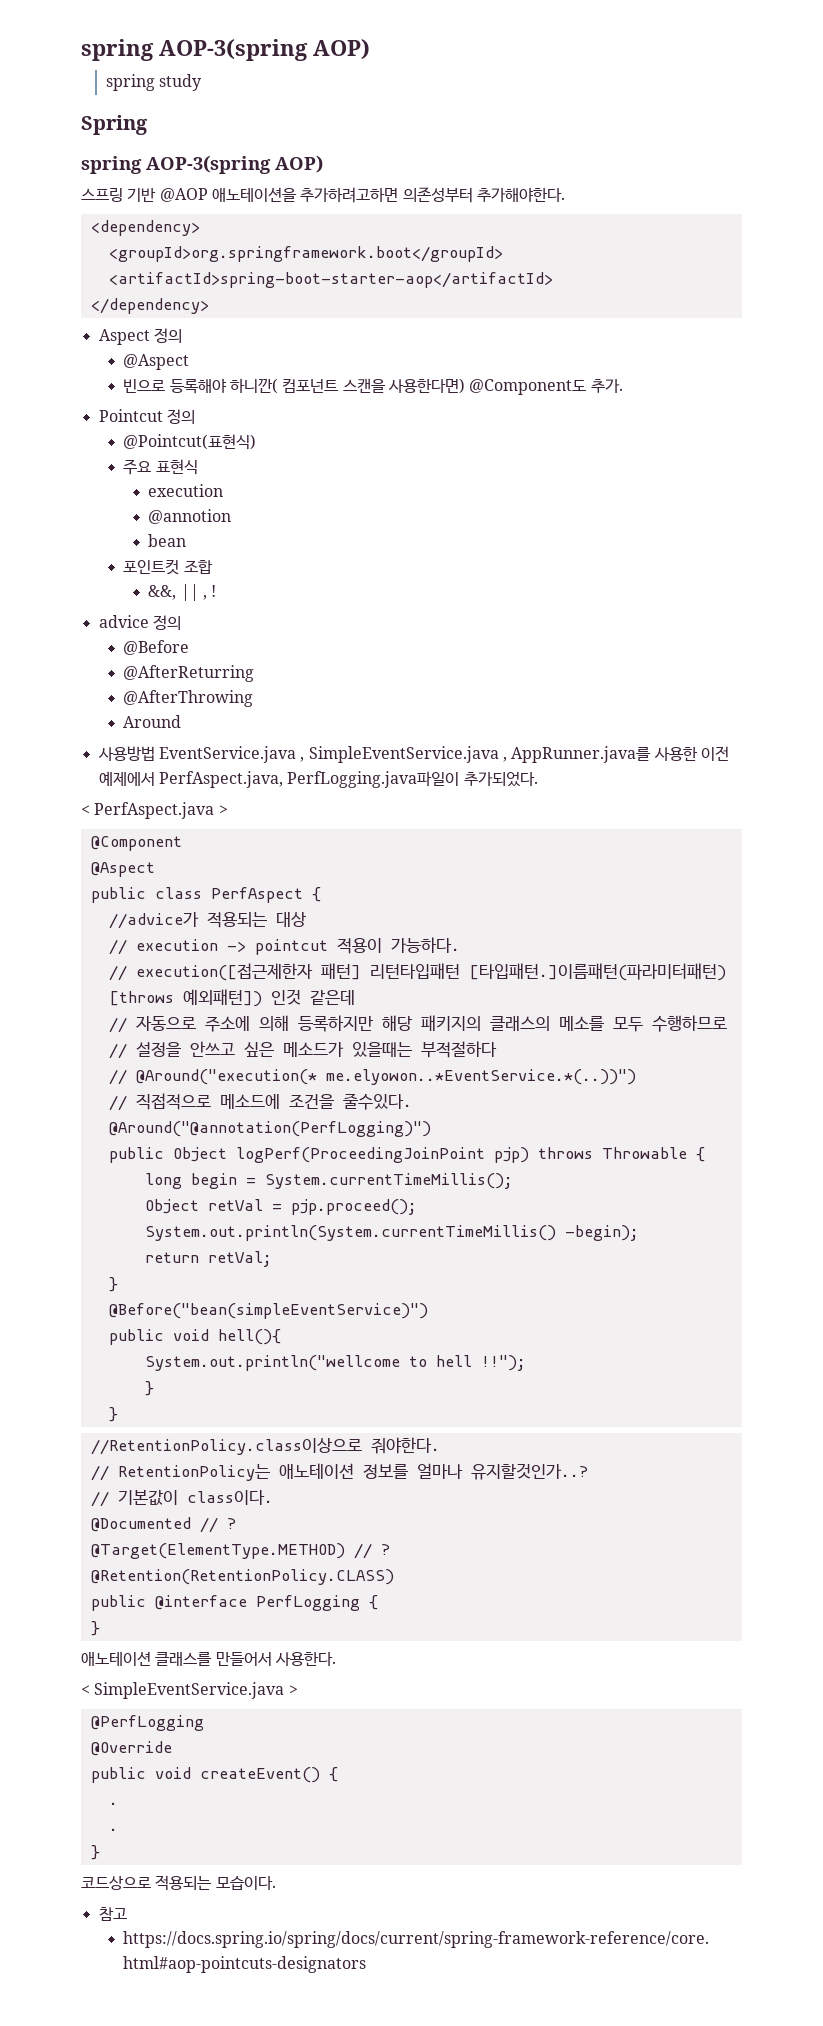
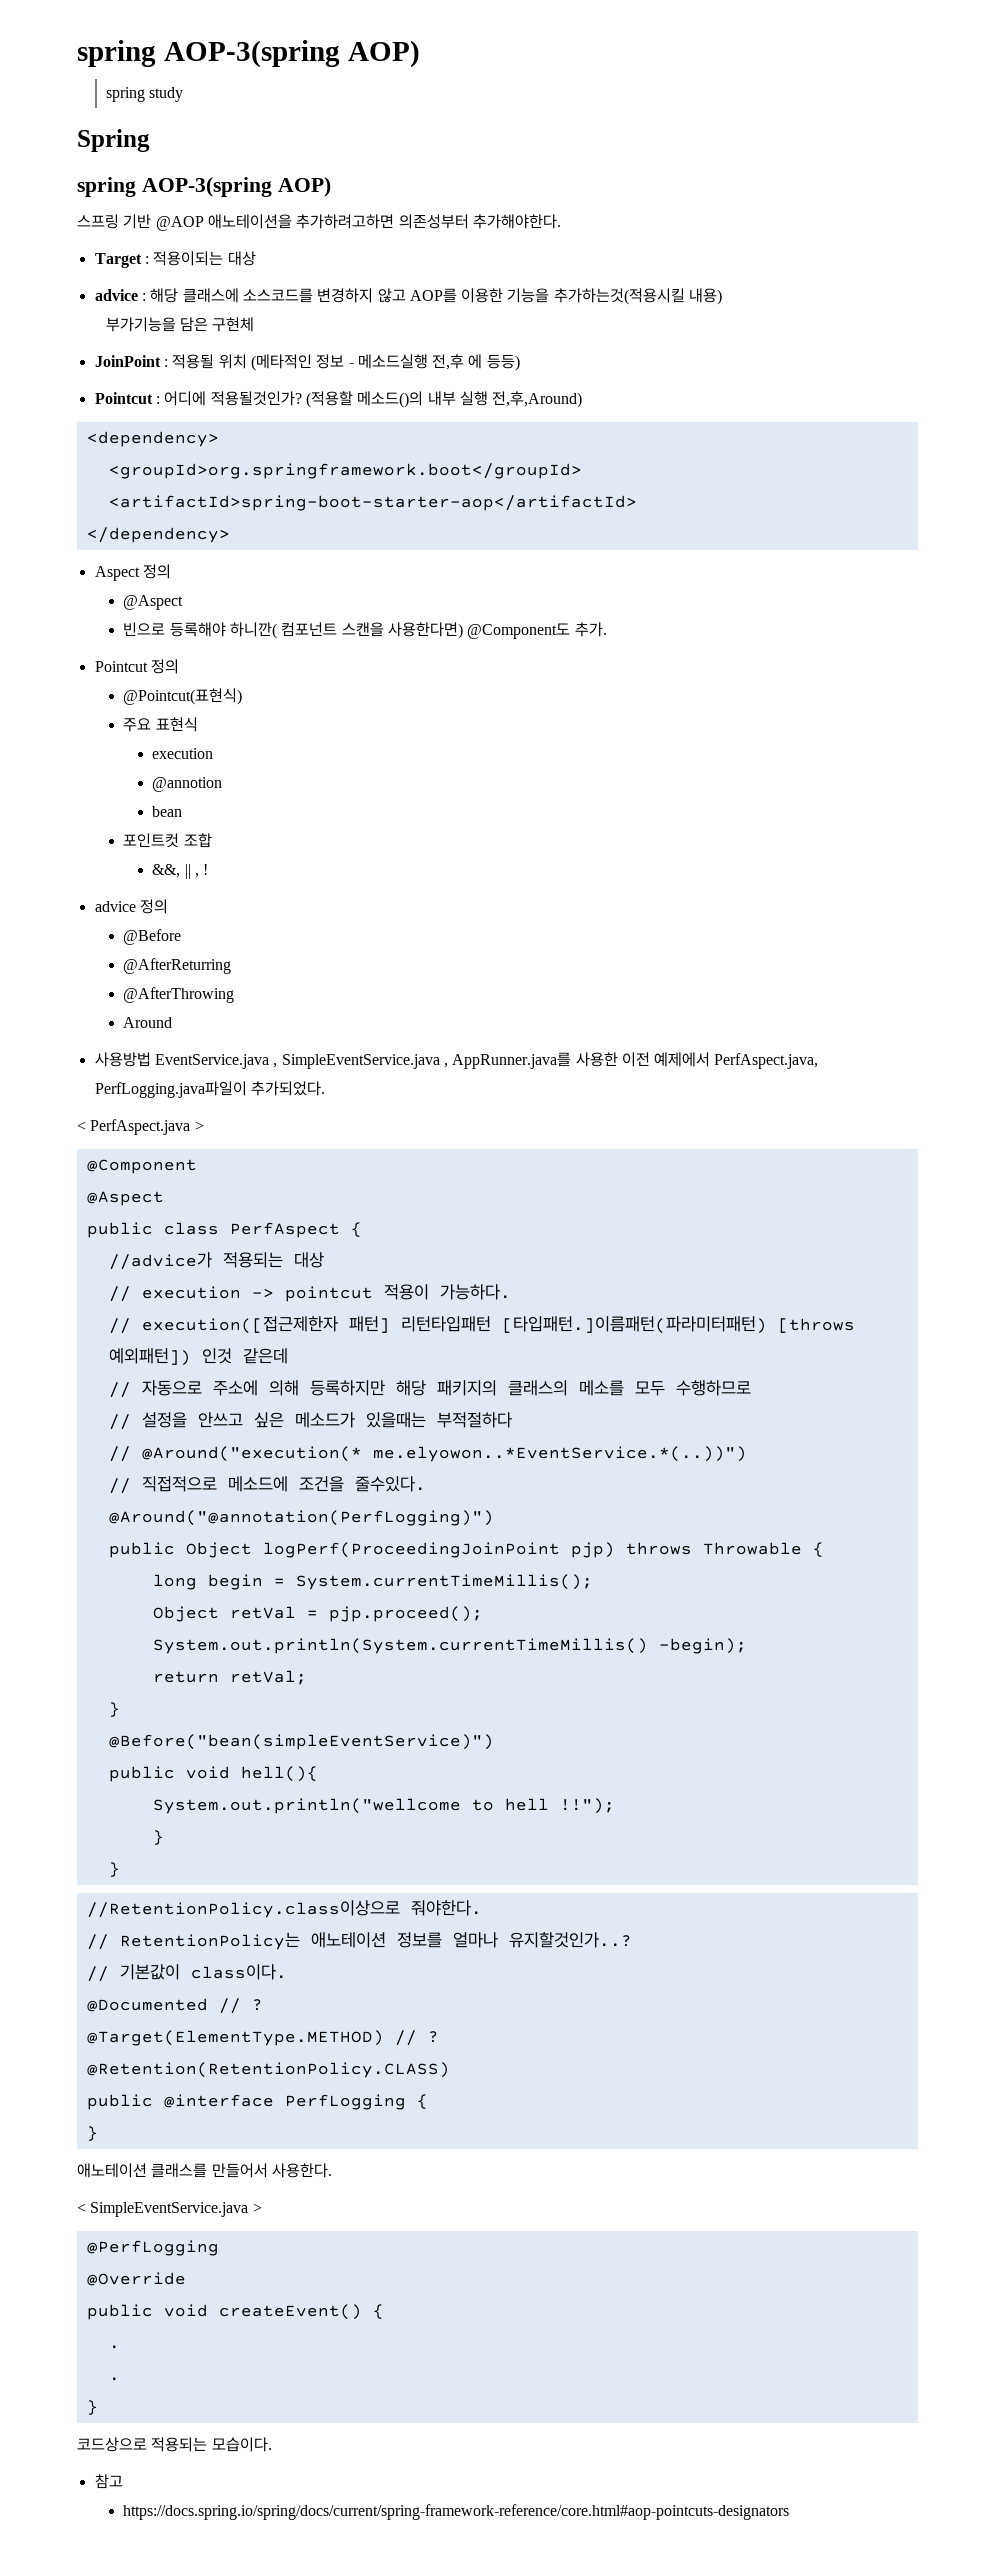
+ Target : 적용이되는 대상
+ advice : 해당 클래스에 소스코드를 변경하지 않고 AOP를 이용한 기능을 추가하는것(적용시킬 내용)
+ 부가기능을 담은 구현체
+ JoinPoint : 적용될 위치 (메타적인 정보 - 메소드실행 전,후 에 등등)
+ Pointcut : 어디에 적용될것인가? (적용할 메소드()의 내부 실행 전,후,Around)

